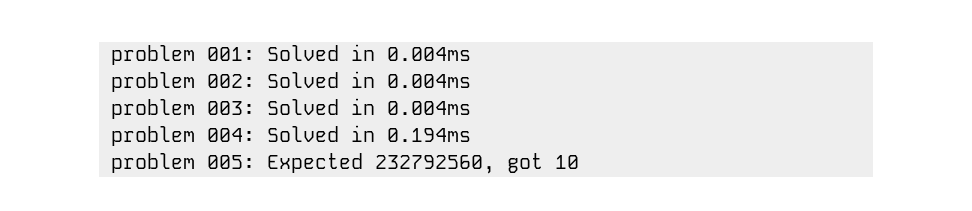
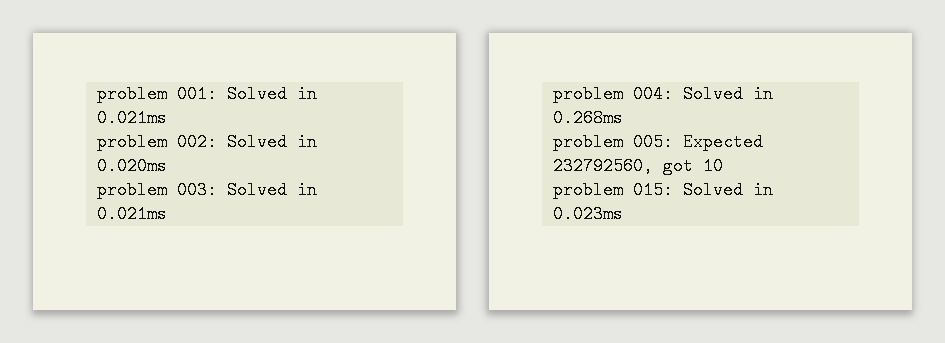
- problem 001: Solved in 0.004ms
+ problem 001: Solved in 0.021ms
- problem 002: Solved in 0.004ms
+ problem 002: Solved in 0.020ms
- problem 003: Solved in 0.004ms
+ problem 003: Solved in 0.021ms
- problem 004: Solved in 0.194ms
+ problem 004: Solved in 0.268ms
+ problem 015: Solved in 0.023ms

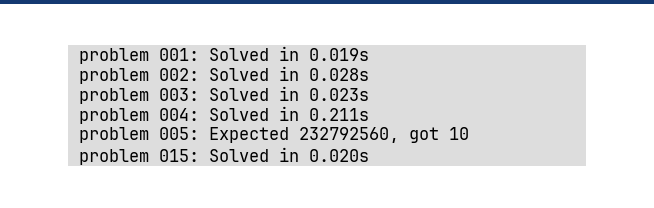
- problem 001: Solved in 0.021ms
+ problem 001: Solved in 0.019s
- problem 002: Solved in 0.020ms
+ problem 002: Solved in 0.028s
- problem 003: Solved in 0.021ms
+ problem 003: Solved in 0.023s
- problem 004: Solved in 0.268ms
+ problem 004: Solved in 0.211s
- problem 015: Solved in 0.023ms
+ problem 015: Solved in 0.020s

